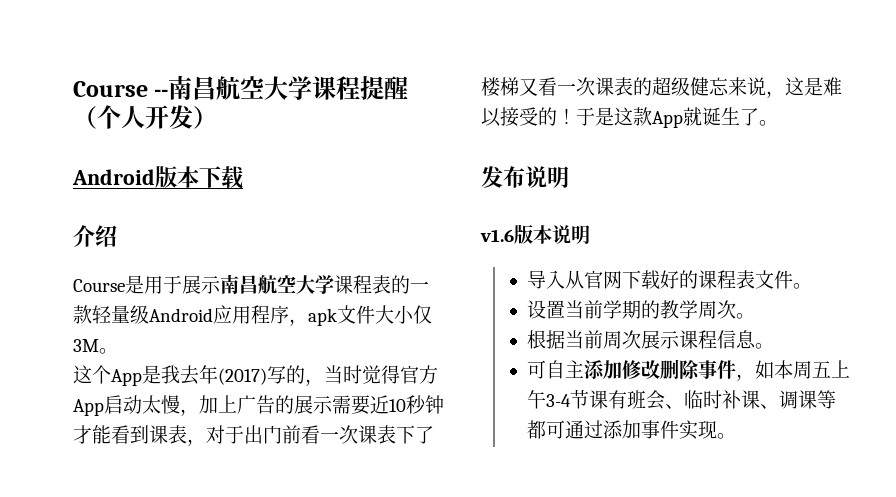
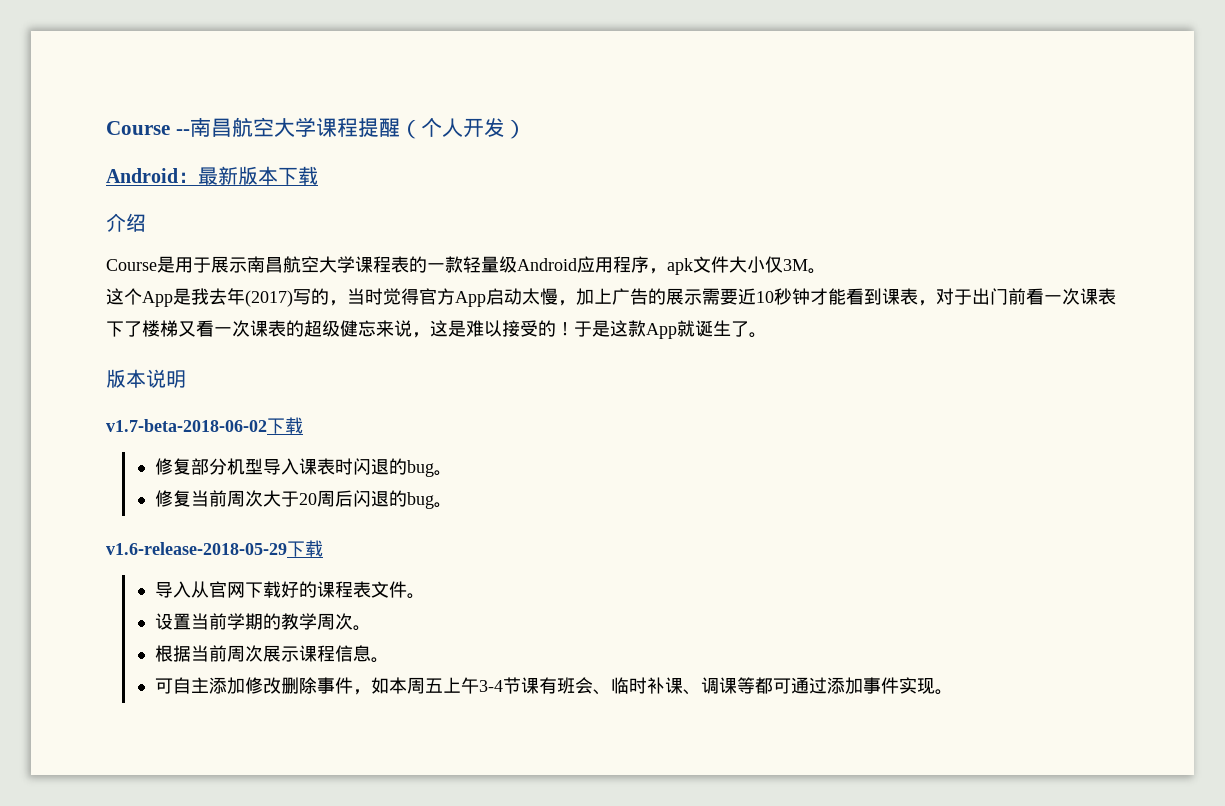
- Android版本下载
+ Android：最新版本下载
- 发布说明
- v1.6版本说明
+ 版本说明
+ v1.7-beta-2018-06-02下载
+ 修复部分机型导入课表时闪退的bug。
+ 修复当前周次大于20周后闪退的bug。
+ v1.6-release-2018-05-29下载

